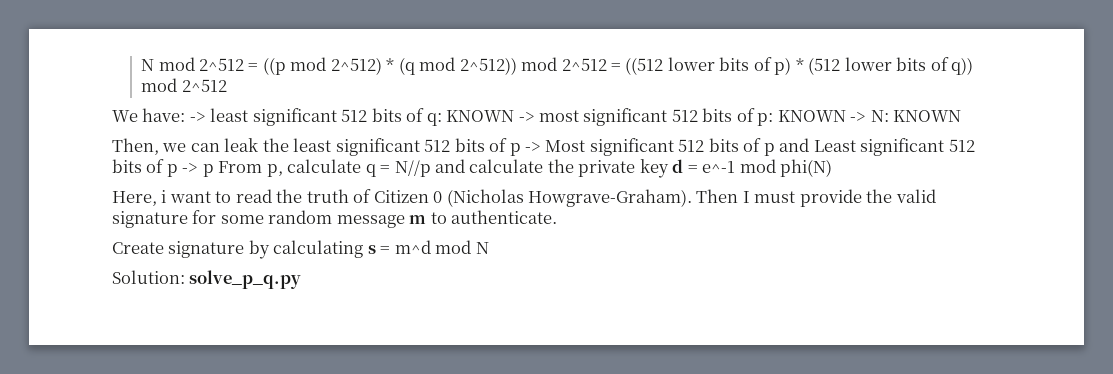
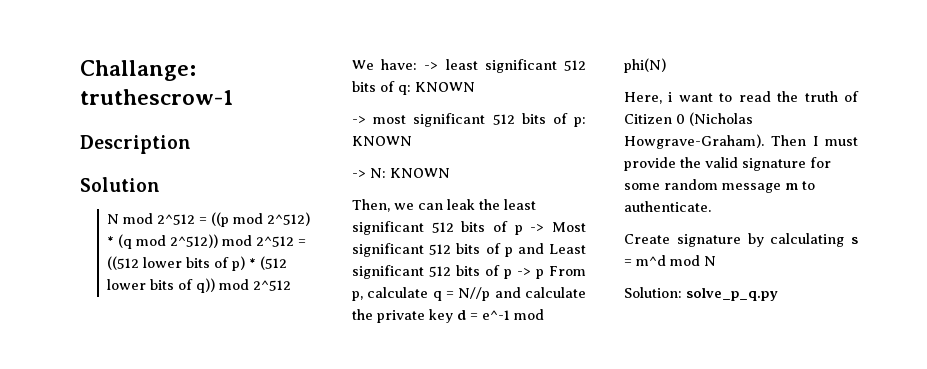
+ Challange: truthescrow-1
+ Description
+ Solution
- We have: -> least significant 512 bits of q: KNOWN -> most significant 512 bits of p: KNOWN -> N: KNOWN
+ We have: -> least significant 512 bits of q: KNOWN
+ -> most significant 512 bits of p: KNOWN
+ -> N: KNOWN

